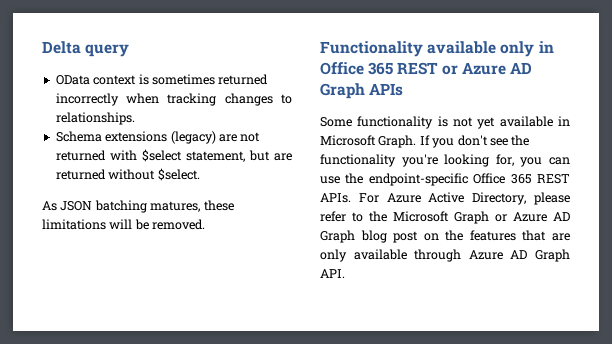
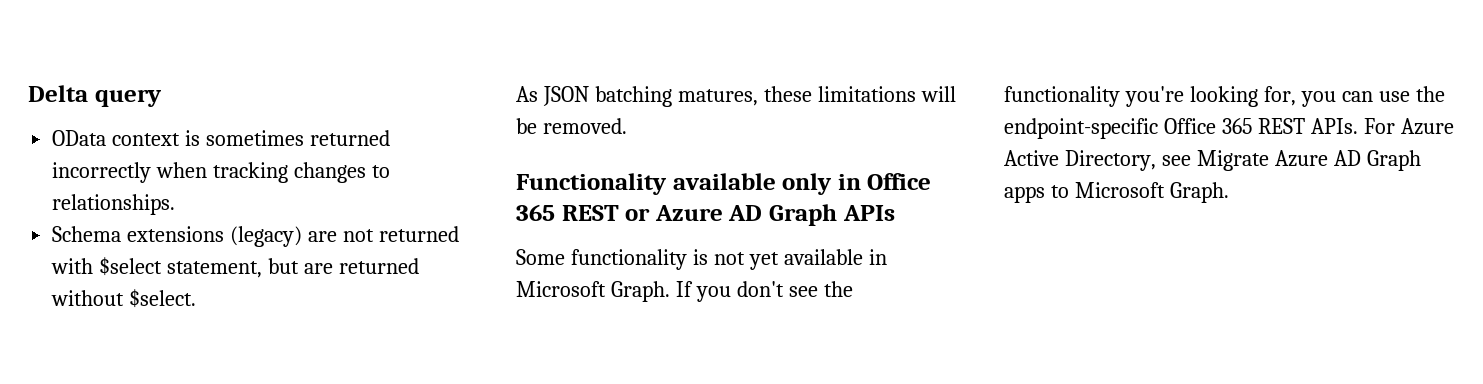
- For Azure Active Directory, please refer to the Microsoft Graph or Azure AD Graph blog post on the features that are only available through Azure AD Graph API.
+ For Azure Active Directory, see Migrate Azure AD Graph apps to Microsoft Graph.

